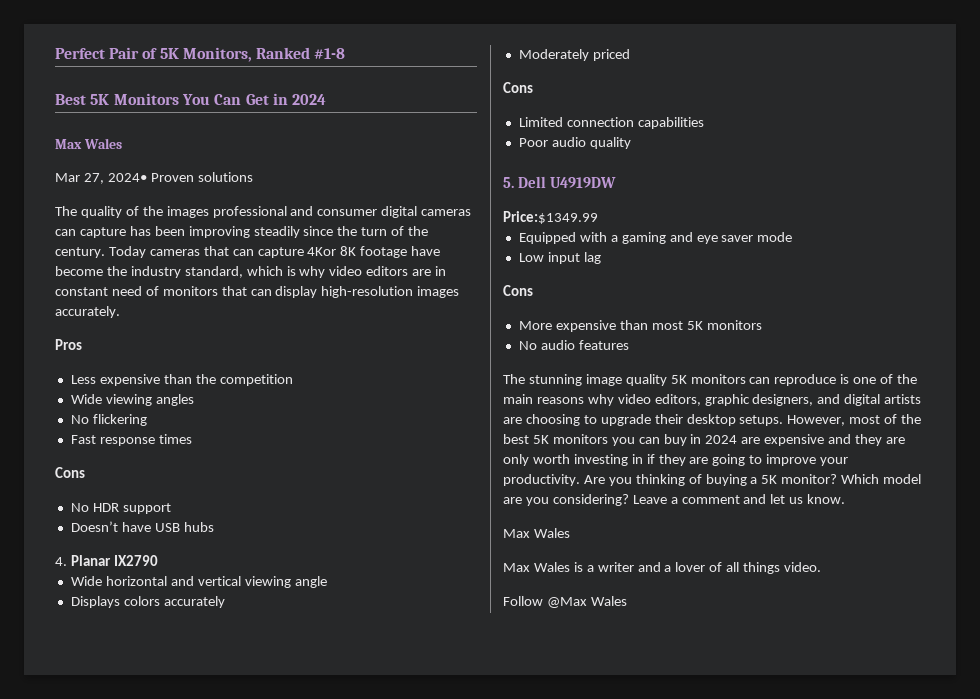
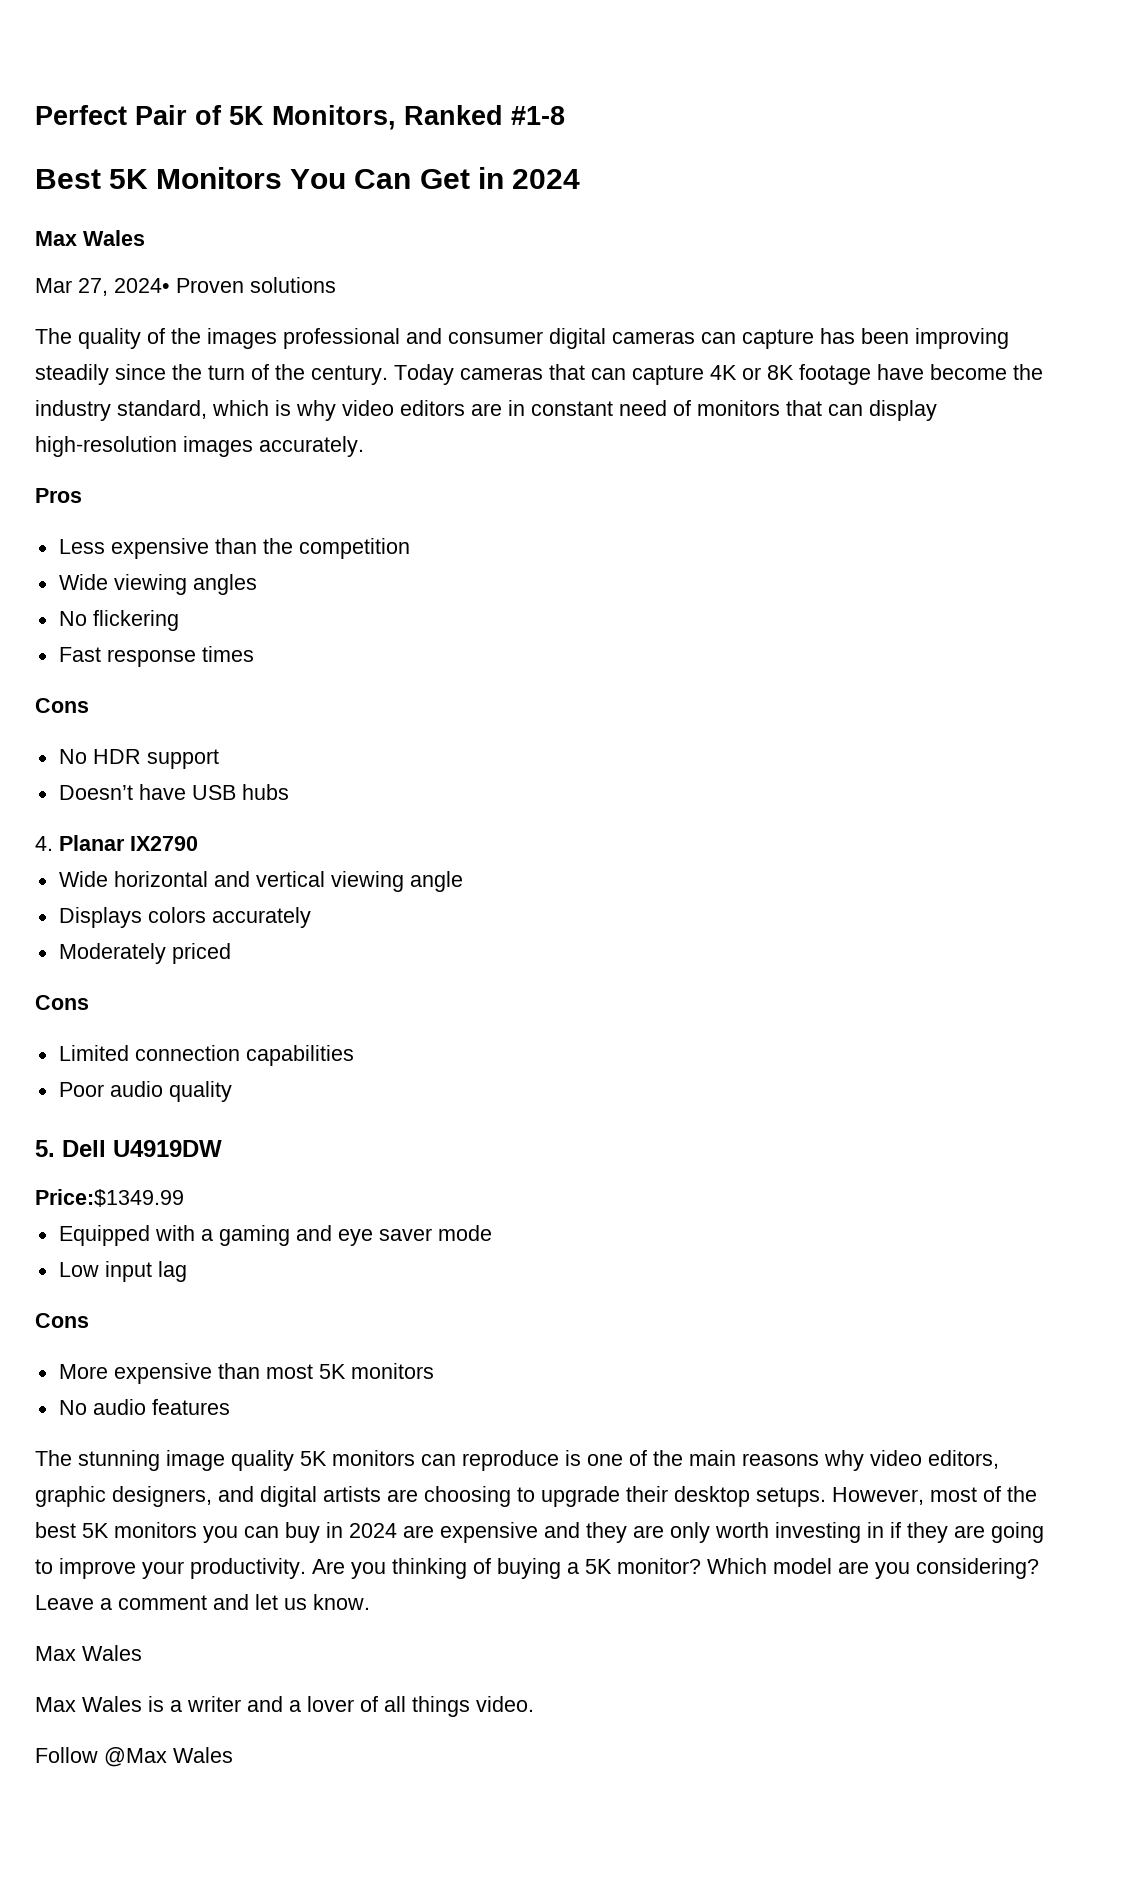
- Today cameras that can capture 4Kor 8K footage have become the industry standard, which is why video editors are in constant need of monitors that can display high-resolution images accurately.
+ Today cameras that can capture 4K or 8K footage have become the industry standard, which is why video editors are in constant need of monitors that can display high-resolution images accurately.

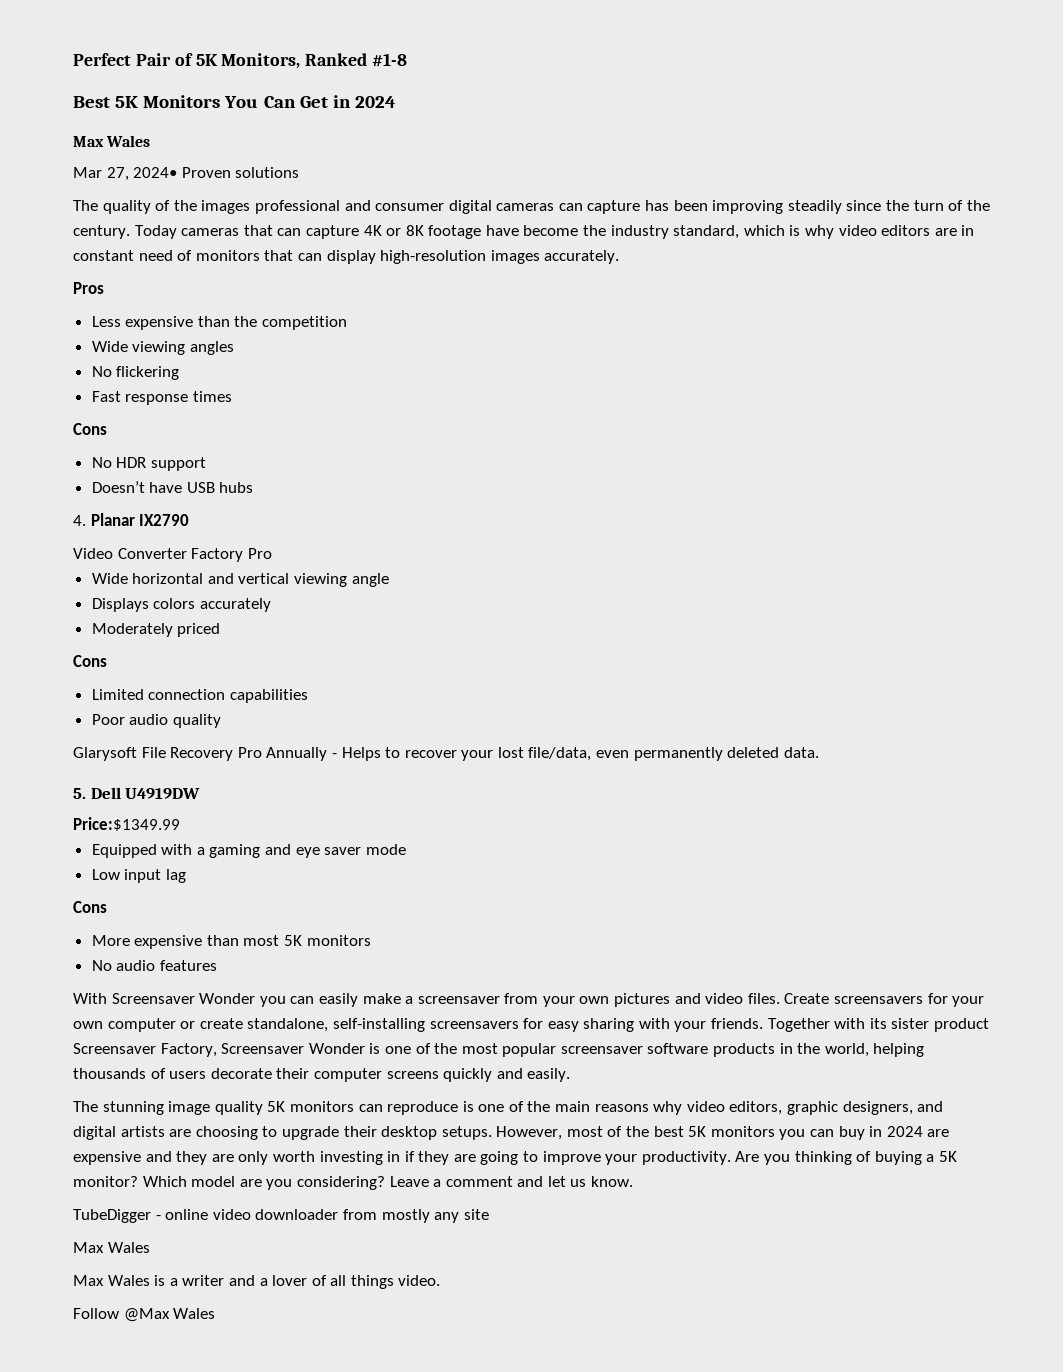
+ Video Converter Factory Pro
+ Glarysoft File Recovery Pro Annually - Helps to recover your lost file/data, even permanently deleted data.
+ With Screensaver Wonder you can easily make a screensaver from your own pictures and video files. Create screensavers for your own computer or create standalone, self-installing screensavers for easy sharing with your friends. Together with its sister product Screensaver Factory, Screensaver Wonder is one of the most popular screensaver software products in the world, helping thousands of users decorate their computer screens quickly and easily.
+ TubeDigger - online video downloader from mostly any site

